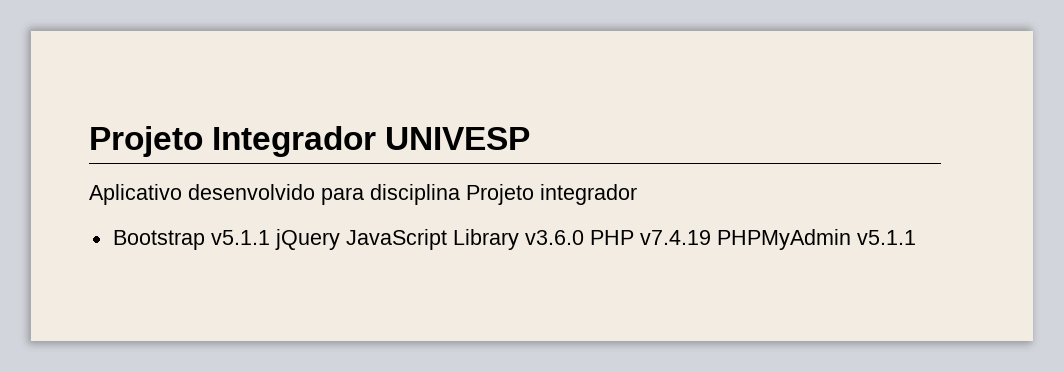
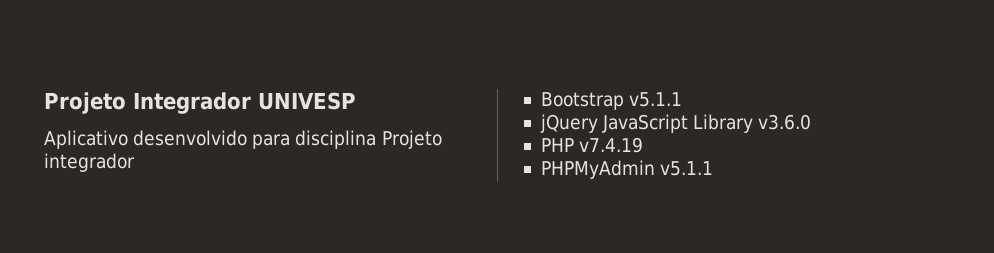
- Bootstrap v5.1.1 jQuery JavaScript Library v3.6.0 PHP v7.4.19 PHPMyAdmin v5.1.1
+ Bootstrap v5.1.1
+ jQuery JavaScript Library v3.6.0
+ PHP v7.4.19
+ PHPMyAdmin v5.1.1

